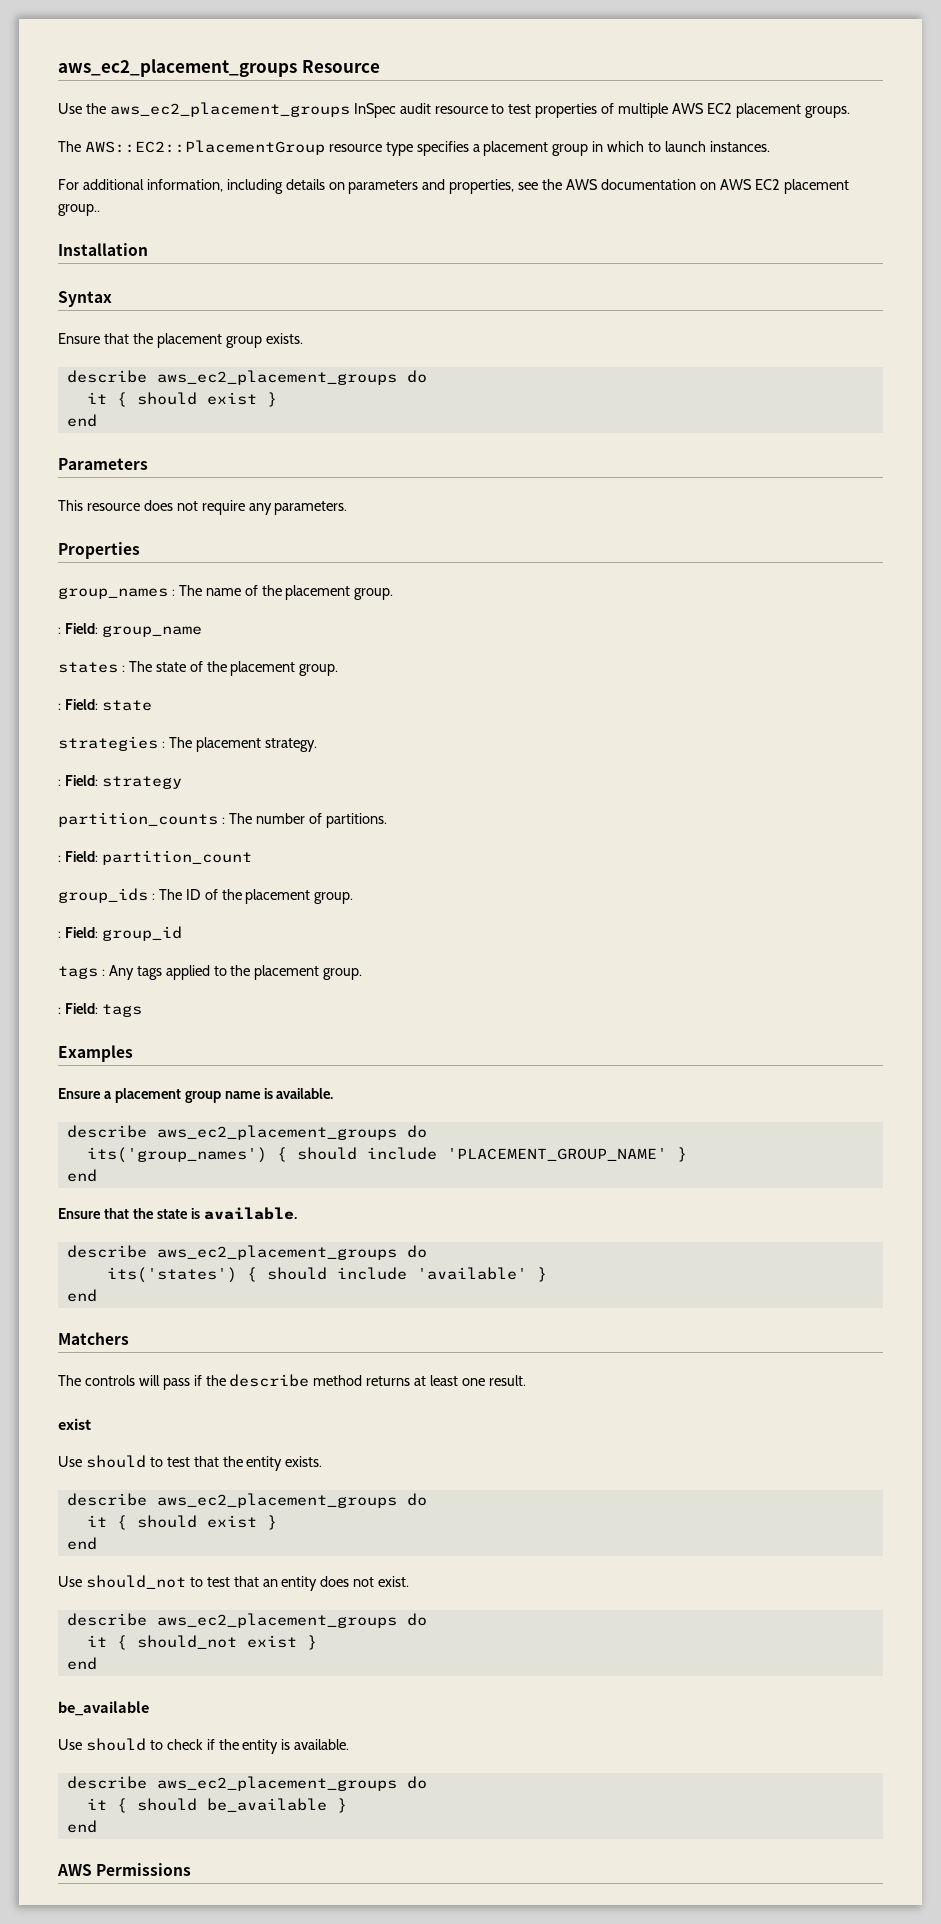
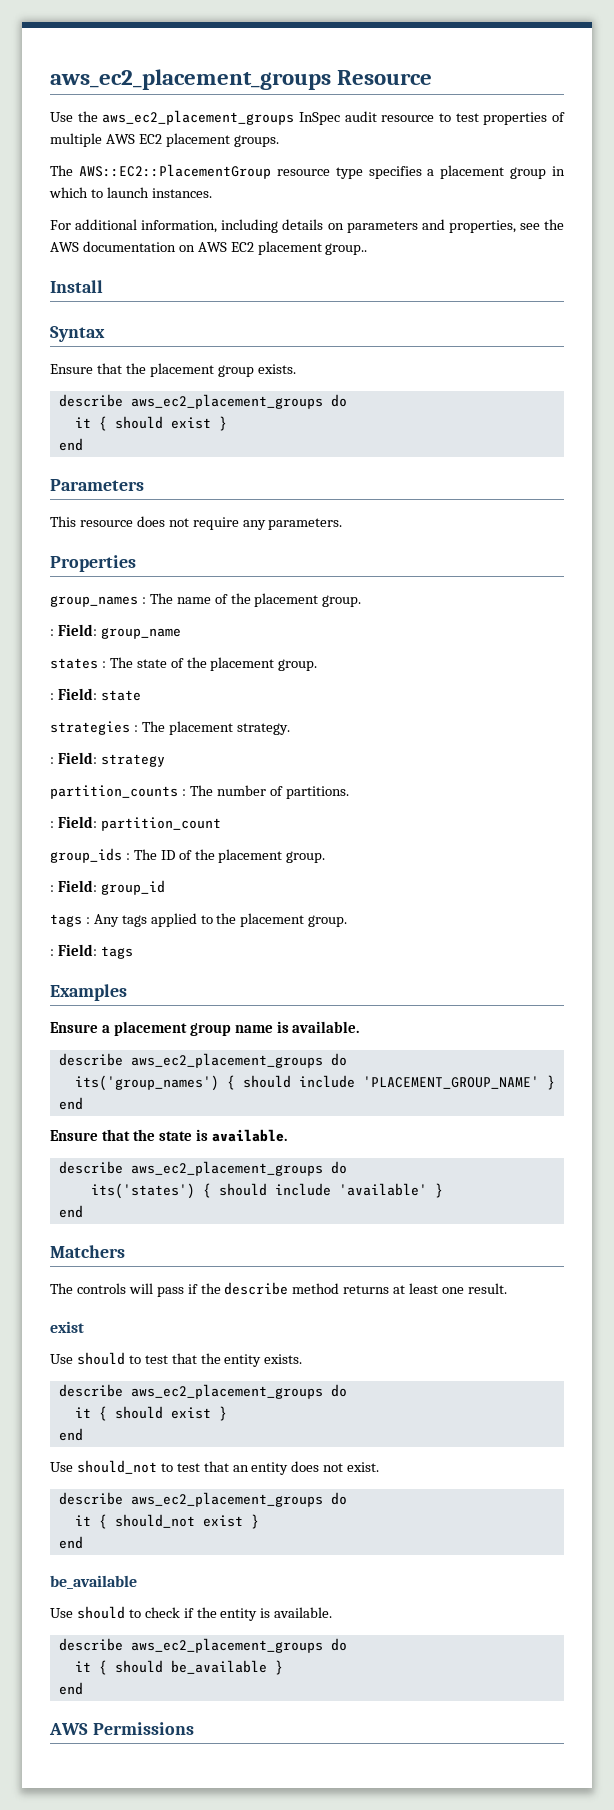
- Installation
+ Install

